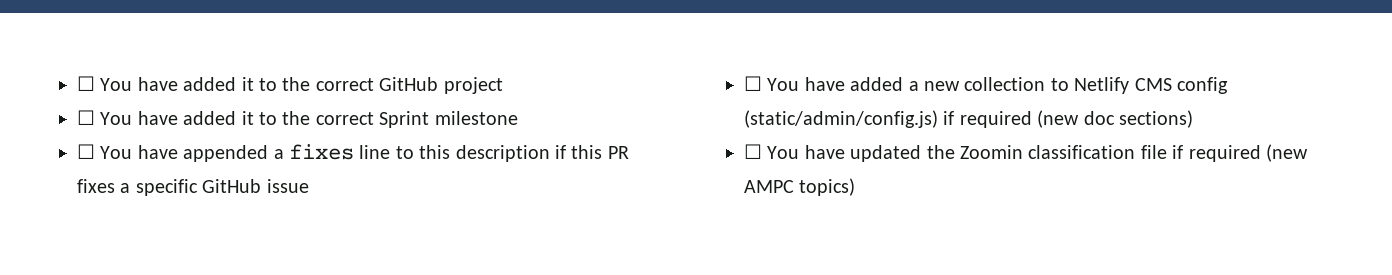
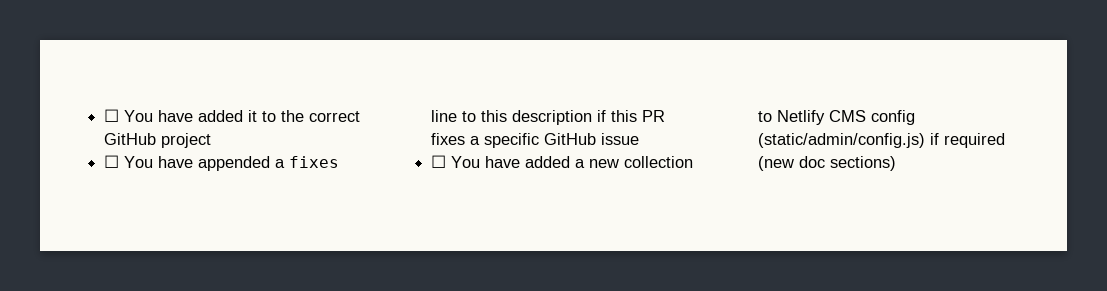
- ☐ You have added it to the correct Sprint milestone
- ☐ You have updated the Zoomin classification file if required (new AMPC topics)

